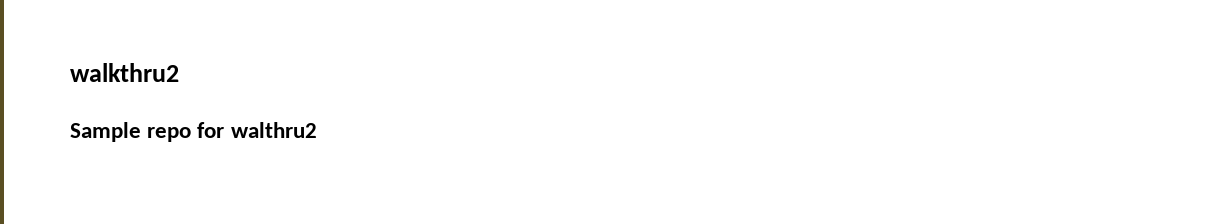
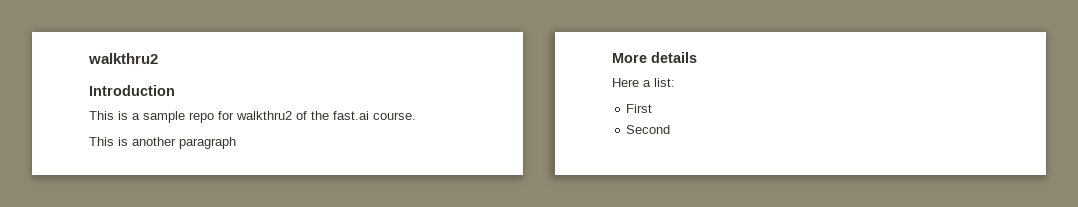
- Sample repo for walthru2
+ Introduction
+ This is a sample repo for walkthru2 of the fast.ai course.
+ This is another paragraph
+ More details
+ Here a list:
+ First
+ Second

